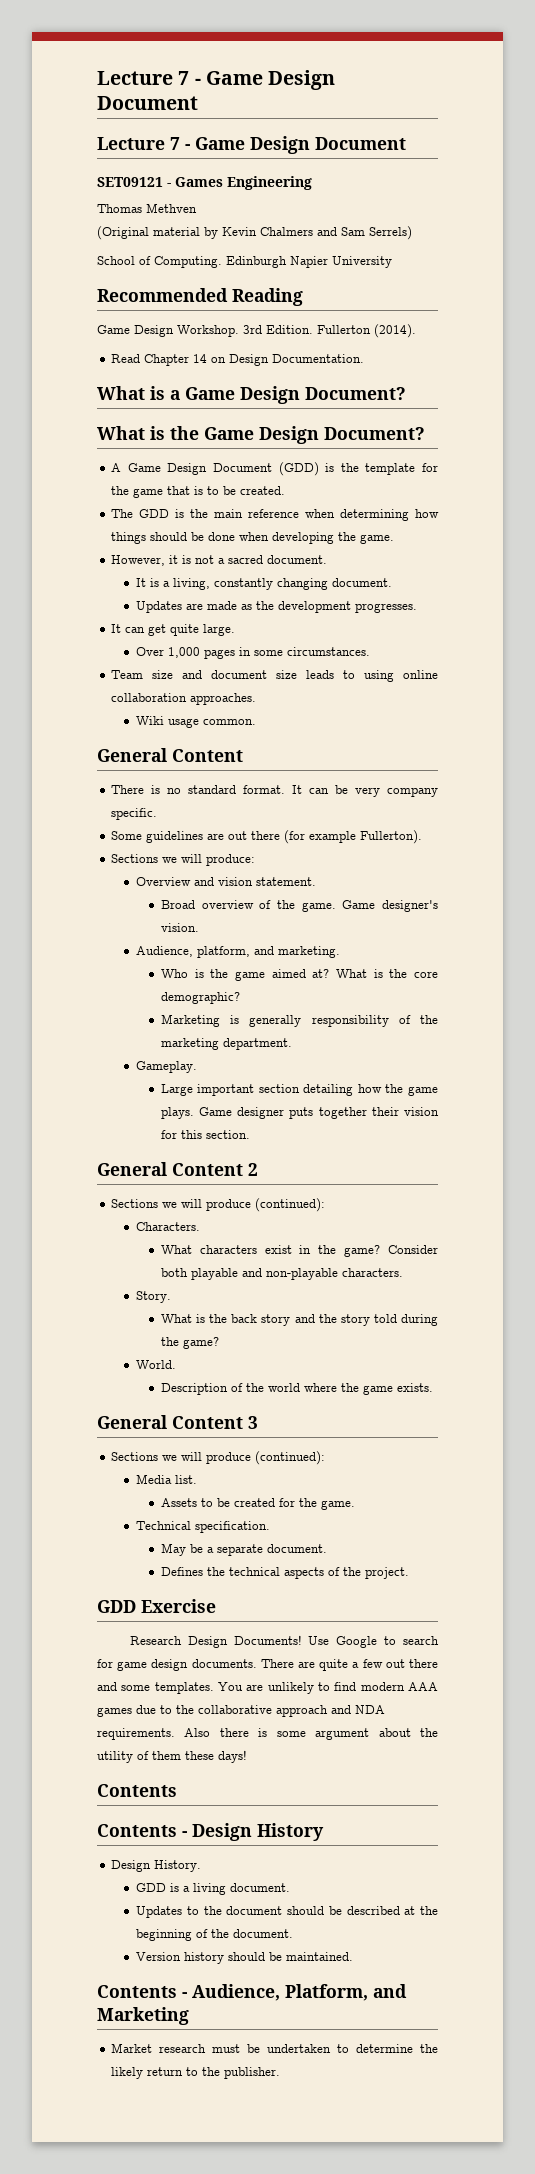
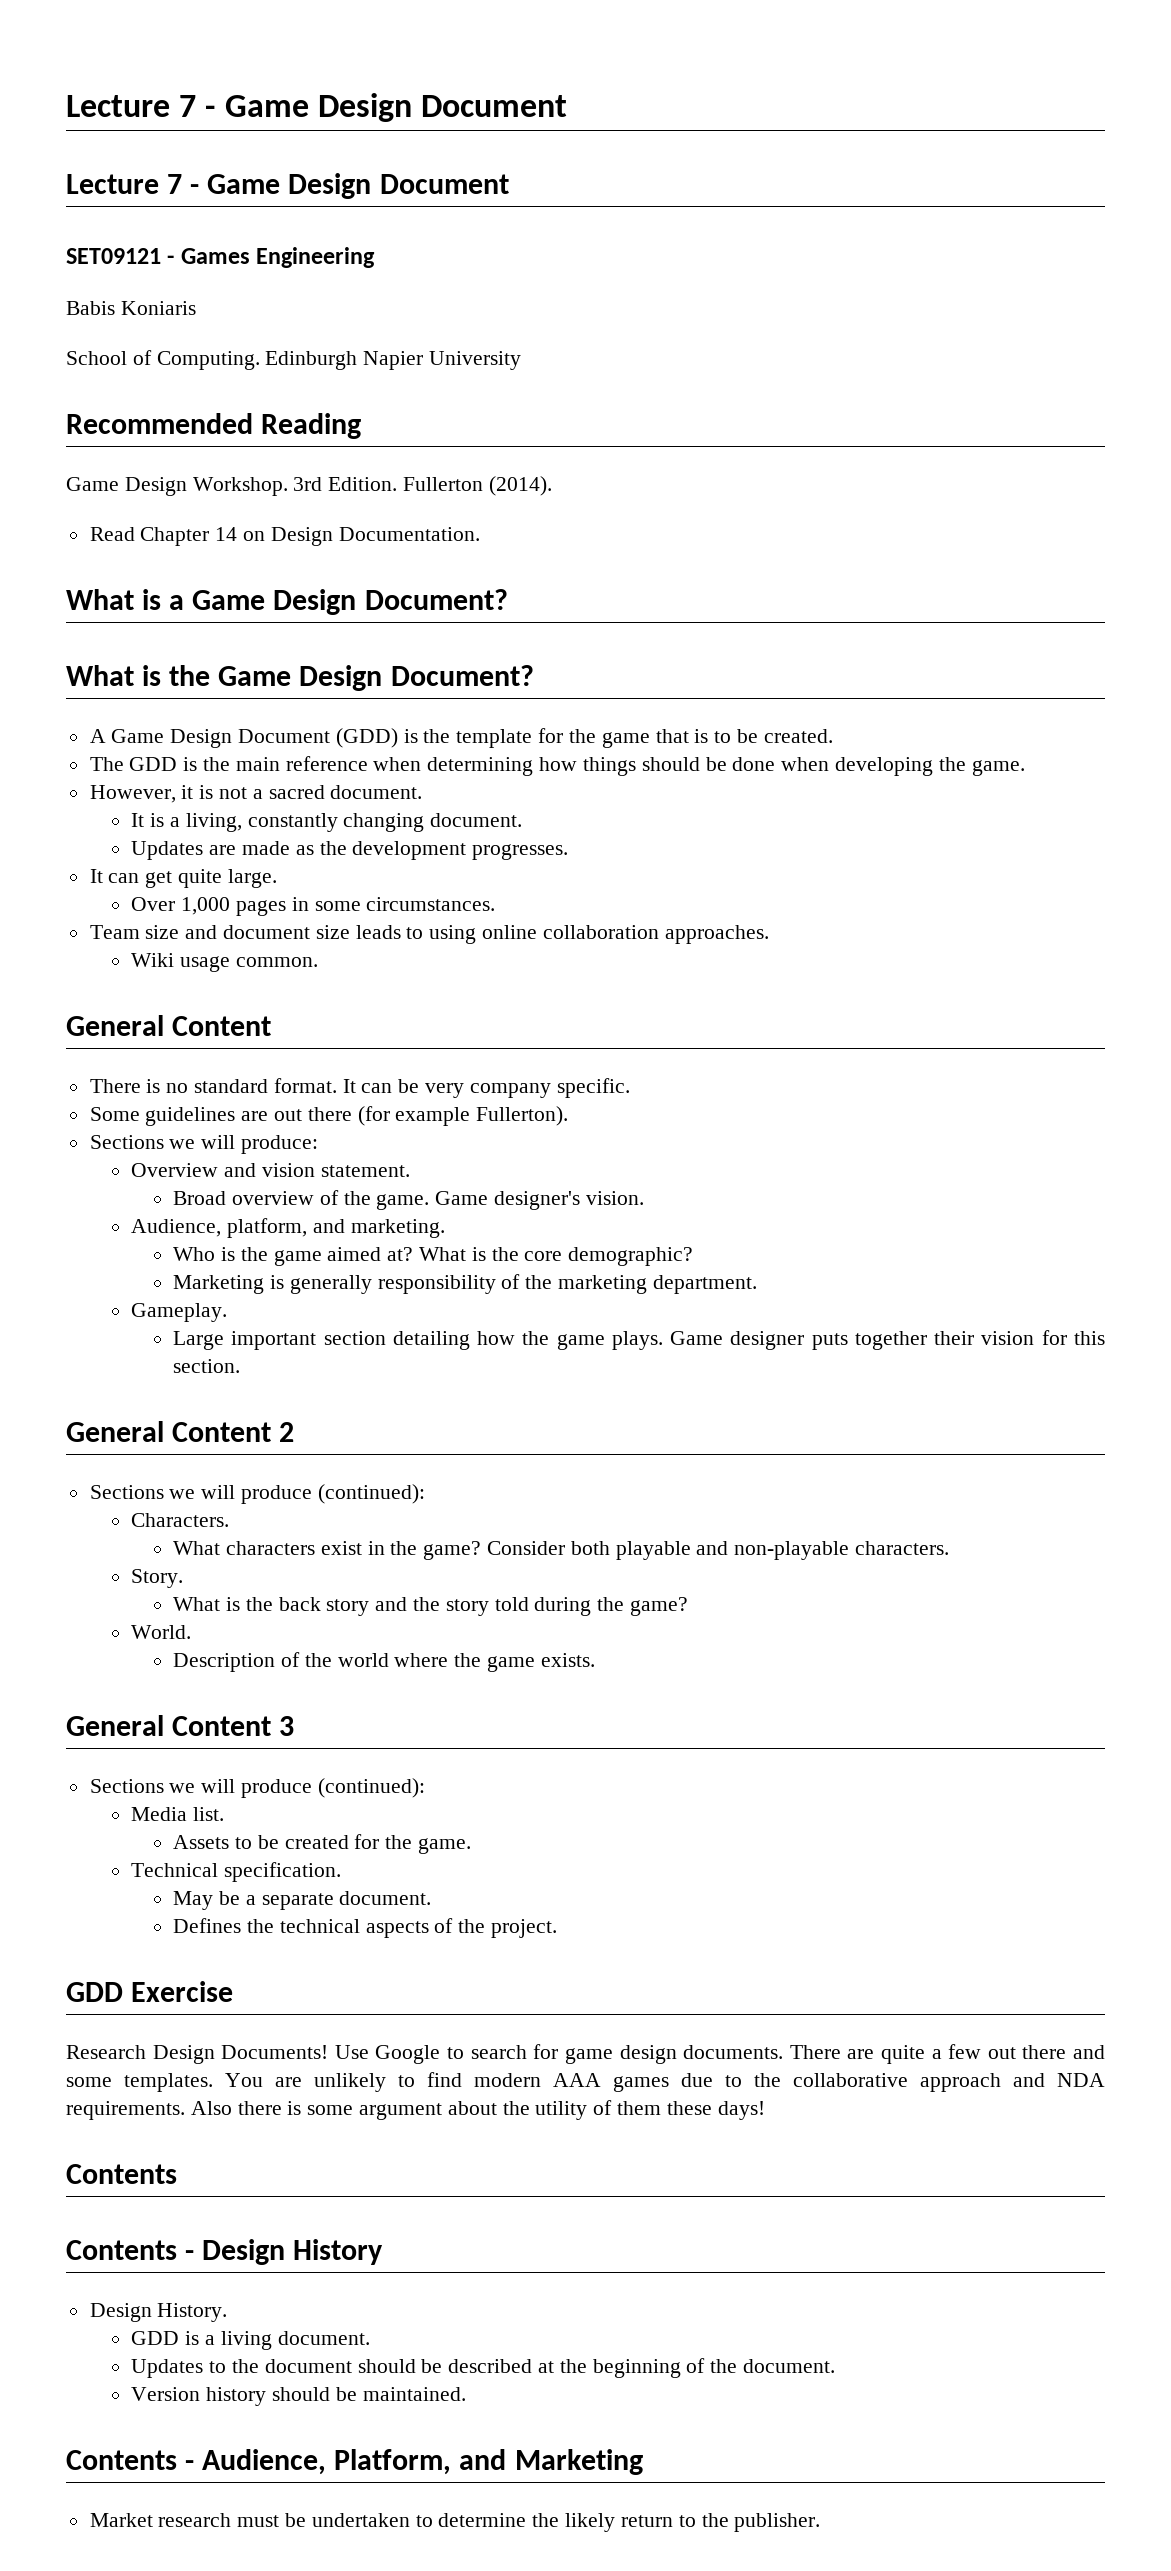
- Thomas Methven
- (Original material by Kevin Chalmers and Sam Serrels)
+ Babis Koniaris

